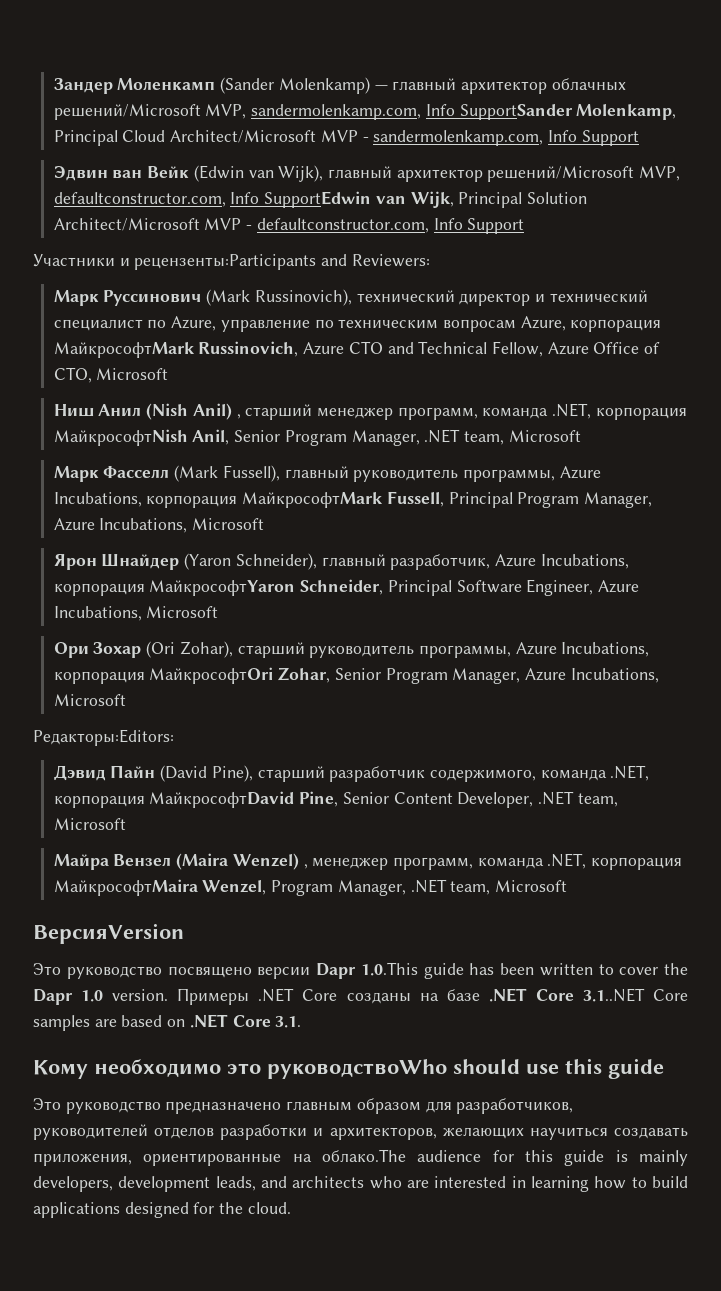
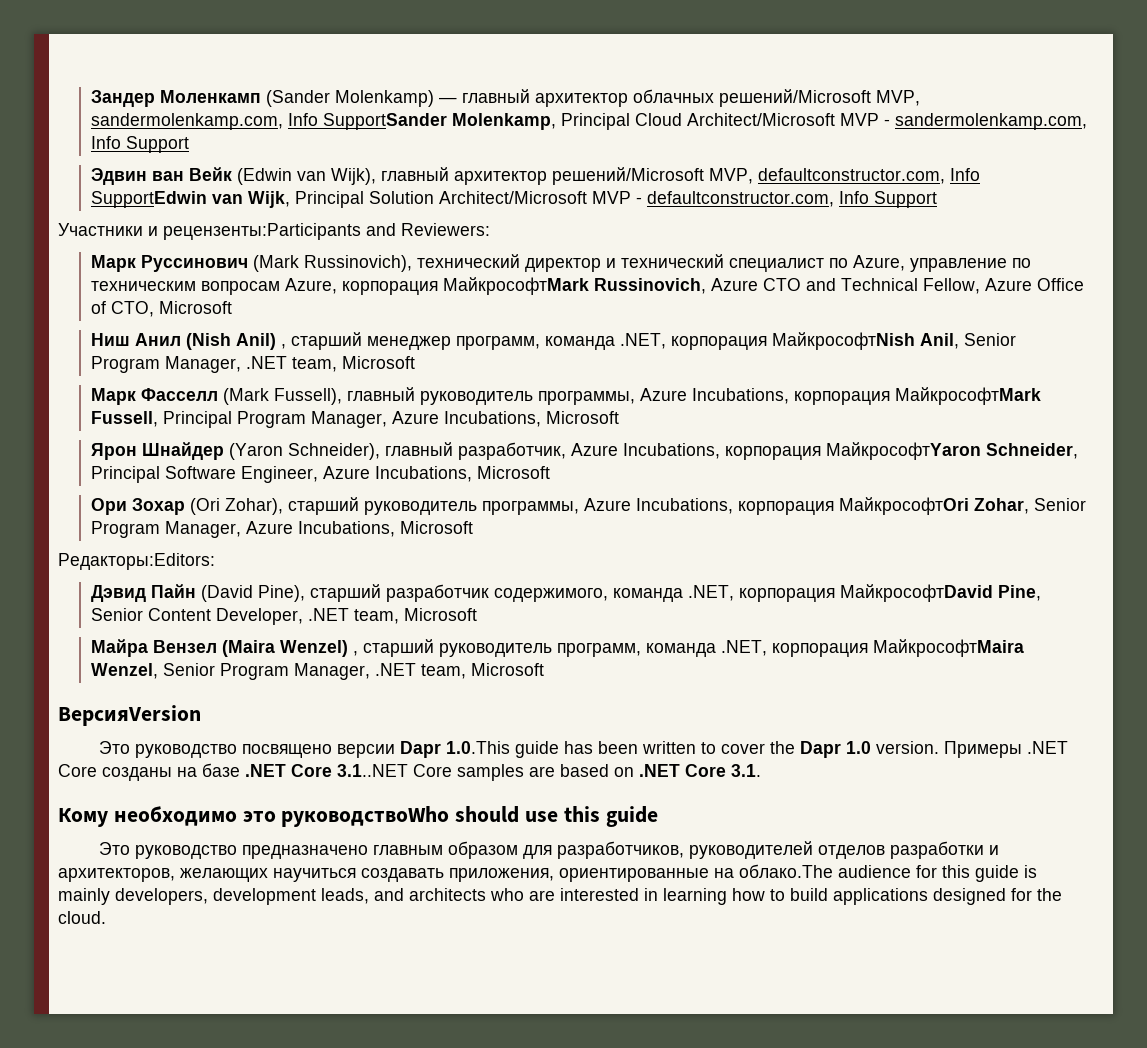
- Майра Вензел (Maira Wenzel) , менеджер программ, команда .NET, корпорация МайкрософтMaira Wenzel, Program Manager, .NET team, Microsoft
+ Майра Вензел (Maira Wenzel) , старший руководитель программ, команда .NET, корпорация МайкрософтMaira Wenzel, Senior Program Manager, .NET team, Microsoft

